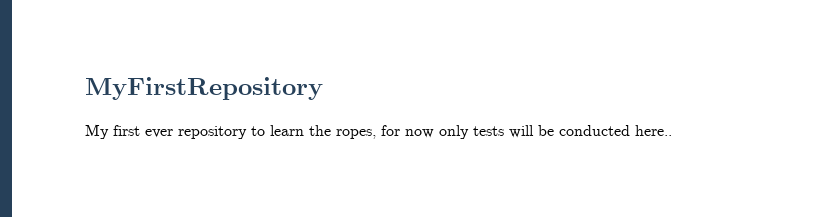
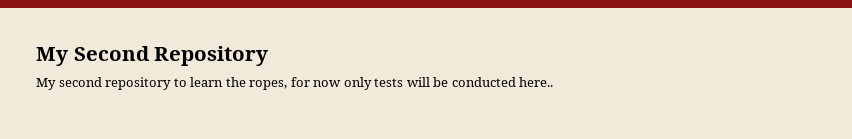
- MyFirstRepository
- My first ever repository to learn the ropes, for now only tests will be conducted here..
+ My Second Repository
+ My second repository to learn the ropes, for now only tests will be conducted here..

